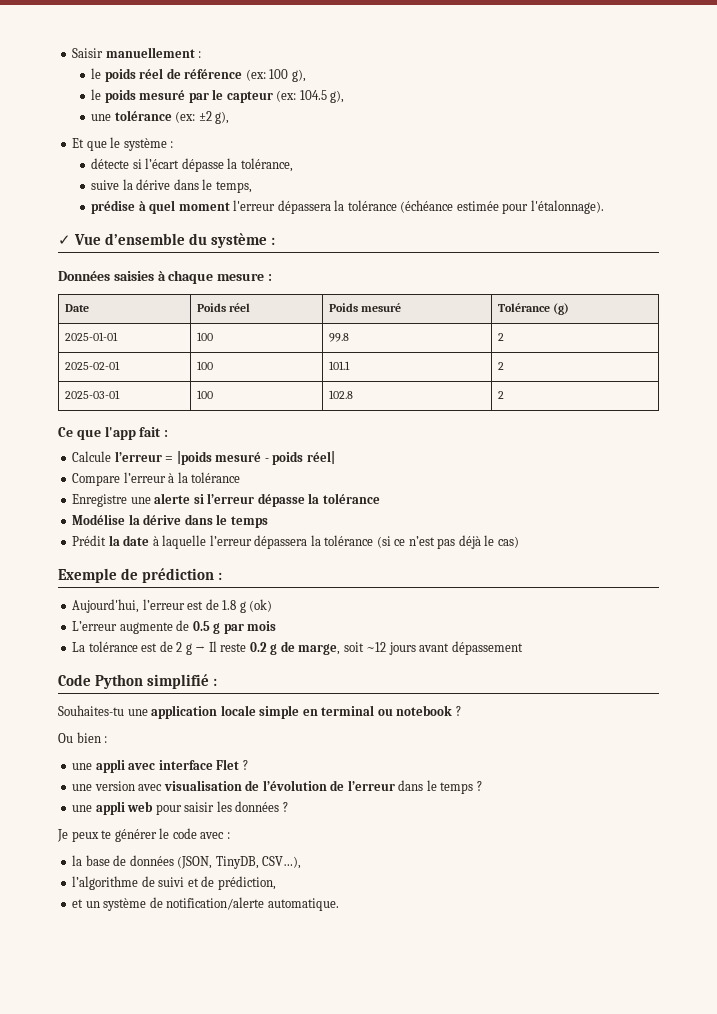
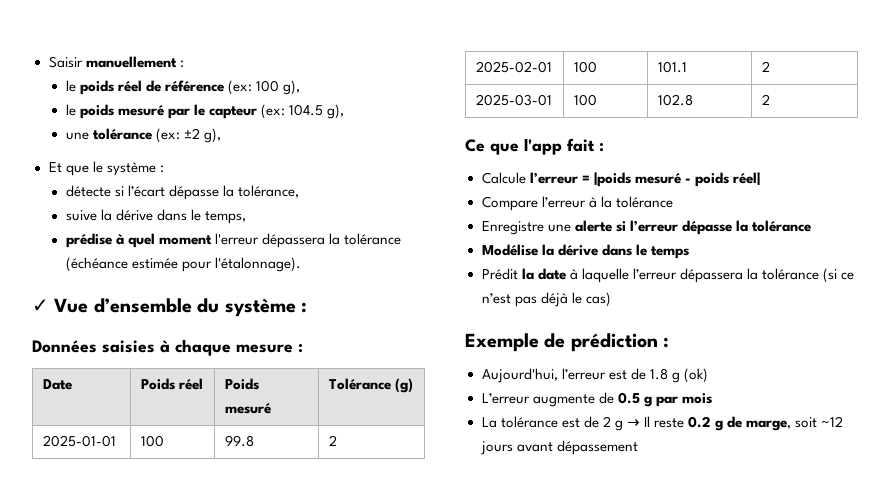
- Code Python simplifié :
- Souhaites-tu une application locale simple en terminal ou notebook ?
- Ou bien :
- une appli avec interface Flet ?
- une version avec visualisation de l’évolution de l’erreur dans le temps ?
- une appli web pour saisir les données ?
- Je peux te générer le code avec :
- la base de données (JSON, TinyDB, CSV…),
- l’algorithme de suivi et de prédiction,
- et un système de notification/alerte automatique.

